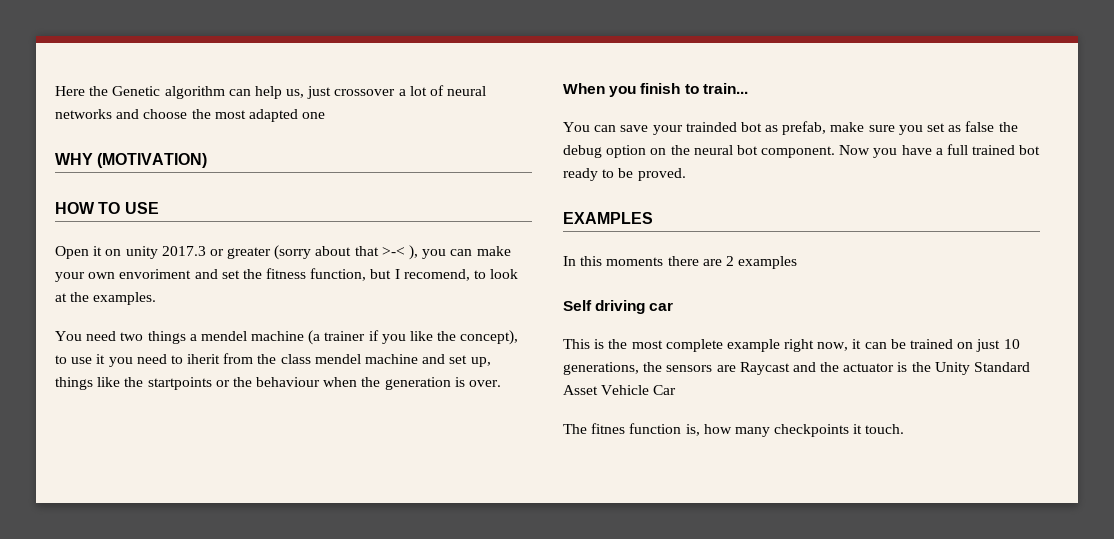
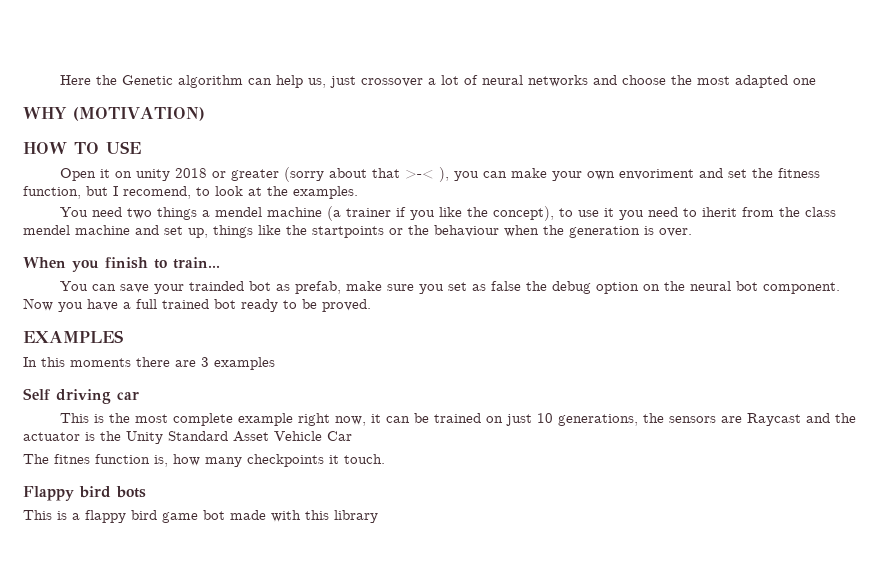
- Open it on unity 2017.3 or greater (sorry about that >-< ), you can make your own envoriment and set the fitness function, but I recomend, to look at the examples.
+ Open it on unity 2018 or greater (sorry about that >-< ), you can make your own envoriment and set the fitness function, but I recomend, to look at the examples.
- In this moments there are 2 examples
+ In this moments there are 3 examples
+ Flappy bird bots
+ This is a flappy bird game bot made with this library

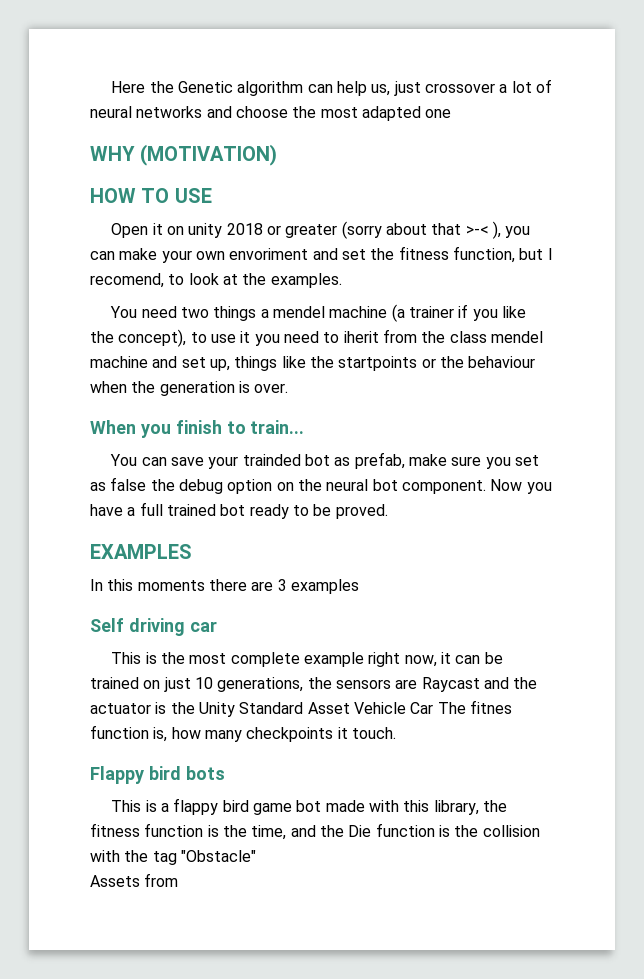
- This is the most complete example right now, it can be trained on just 10 generations, the sensors are Raycast and the actuator is the Unity Standard Asset Vehicle Car
- The fitnes function is, how many checkpoints it touch.
+ This is the most complete example right now, it can be trained on just 10 generations, the sensors are Raycast and the actuator is the Unity Standard Asset Vehicle Car The fitnes function is, how many checkpoints it touch.
- This is a flappy bird game bot made with this library
+ This is a flappy bird game bot made with this library, the fitness function is the time, and the Die function is the collision with the tag "Obstacle"
+ Assets from

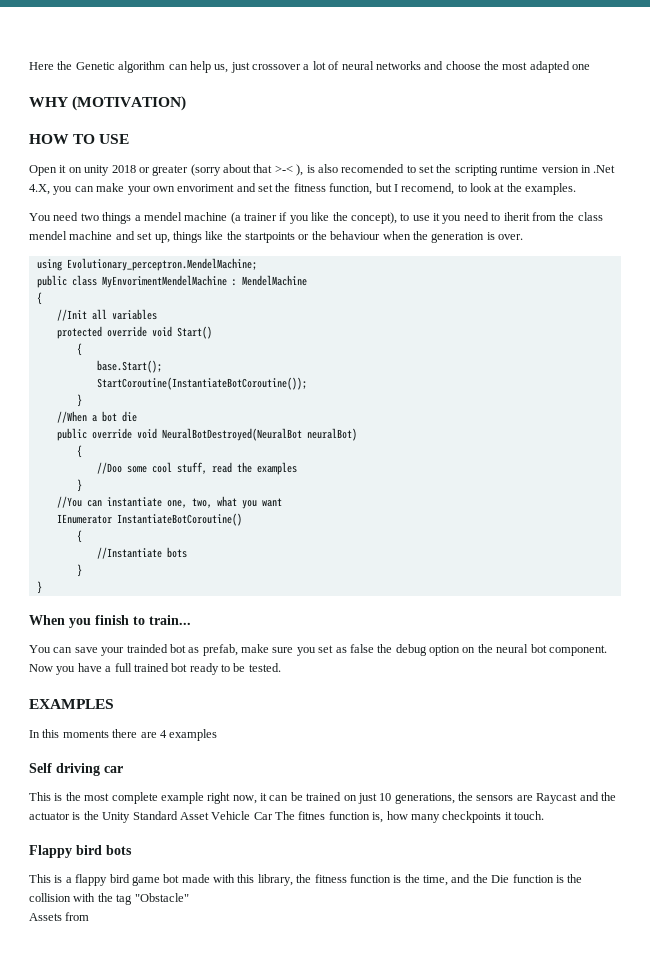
- Open it on unity 2018 or greater (sorry about that >-< ), you can make your own envoriment and set the fitness function, but I recomend, to look at the examples.
+ Open it on unity 2018 or greater (sorry about that >-< ), is also recomended to set the scripting runtime version in .Net 4.X, you can make your own envoriment and set the fitness function, but I recomend, to look at the examples.
+ using Evolutionary_perceptron.MendelMachine;
+ public class MyEnvorimentMendelMachine : MendelMachine
+ {
+ //Init all variables
+ protected override void Start()
+ {
+ base.Start();
+ StartCoroutine(InstantiateBotCoroutine());
+ }
+ //When a bot die
+ public override void NeuralBotDestroyed(NeuralBot neuralBot)
+ {
+ //Doo some cool stuff, read the examples
+ }
+ //You can instantiate one, two, what you want
+ IEnumerator InstantiateBotCoroutine()
+ {
+ //Instantiate bots
+ }
+ }
- Now you have a full trained bot ready to be proved.
+ Now you have a full trained bot ready to be tested.
- In this moments there are 3 examples
+ In this moments there are 4 examples

